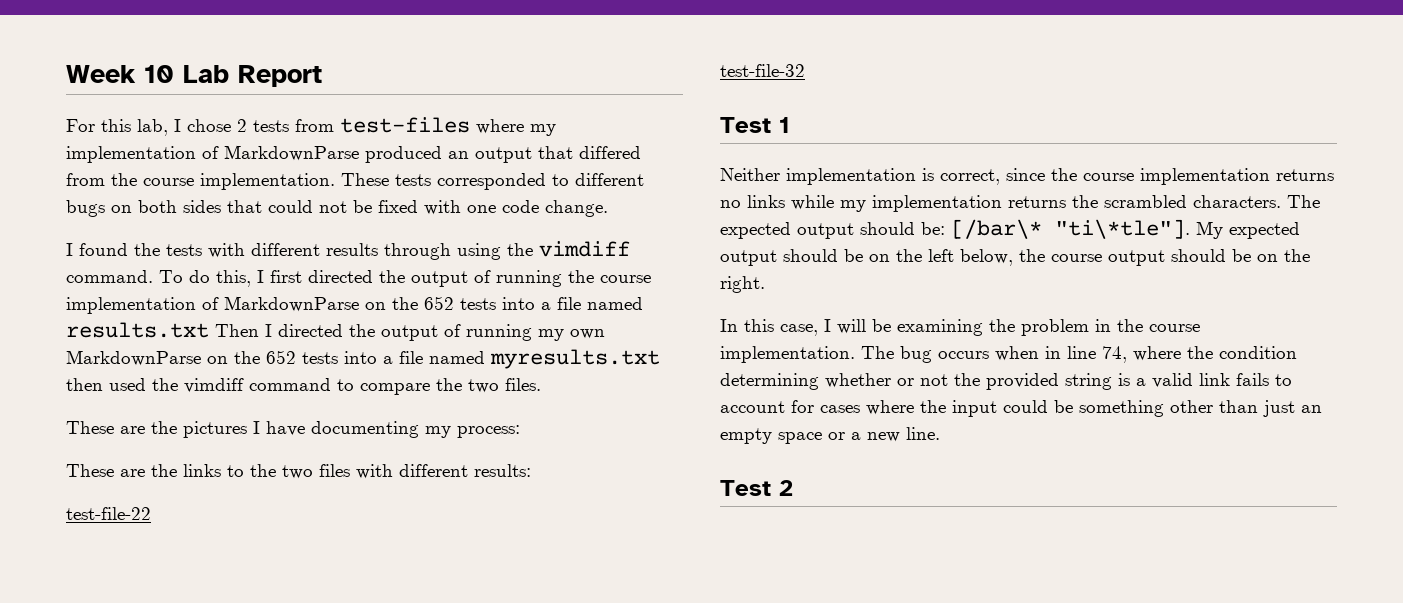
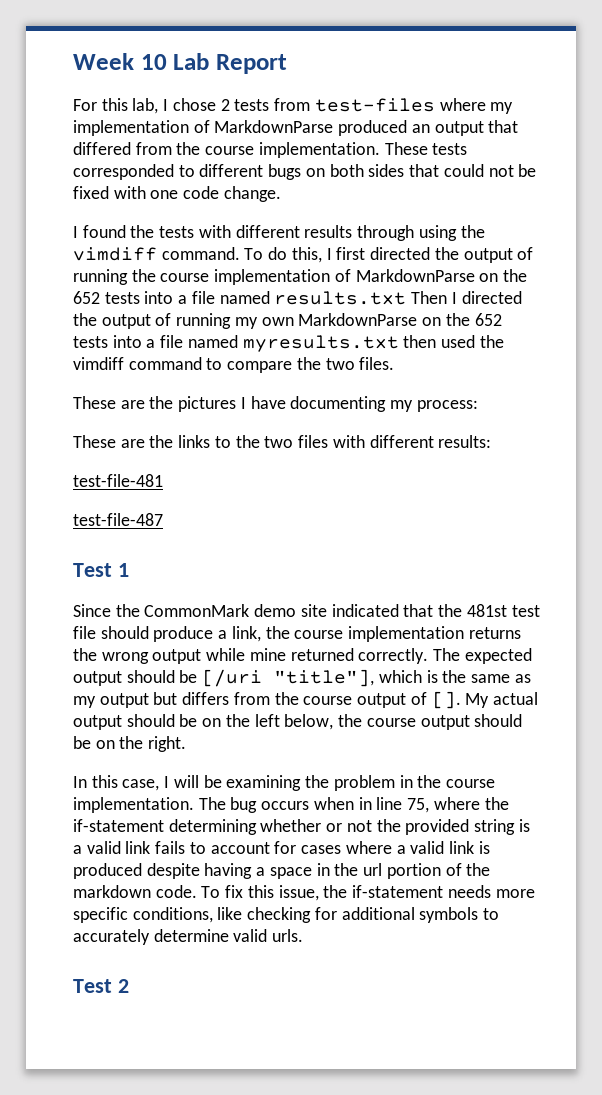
- test-file-22
- test-file-32
+ test-file-481
+ test-file-487
- Neither implementation is correct, since the course implementation returns no links while my implementation returns the scrambled characters. The expected output should be: [/bar\* "ti\*tle"]. My expected output should be on the left below, the course output should be on the right.
+ Since the CommonMark demo site indicated that the 481st test file should produce a link, the course implementation returns the wrong output while mine returned correctly. The expected output should be [/uri "title"], which is the same as my output but differs from the course output of []. My actual output should be on the left below, the course output should be on the right.
- The bug occurs when in line 74, where the condition determining whether or not the provided string is a valid link fails to account for cases where the input could be something other than just an empty space or a new line.
+ The bug occurs when in line 75, where the if-statement determining whether or not the provided string is a valid link fails to account for cases where a valid link is produced despite having a space in the url portion of the markdown code. To fix this issue, the if-statement needs more specific conditions, like checking for additional symbols to accurately determine valid urls.

